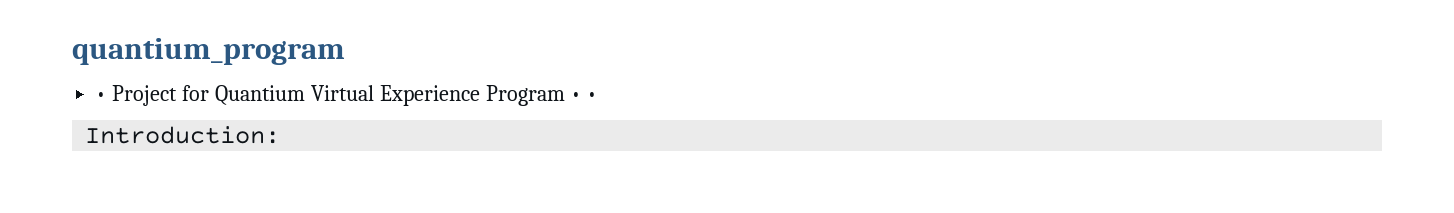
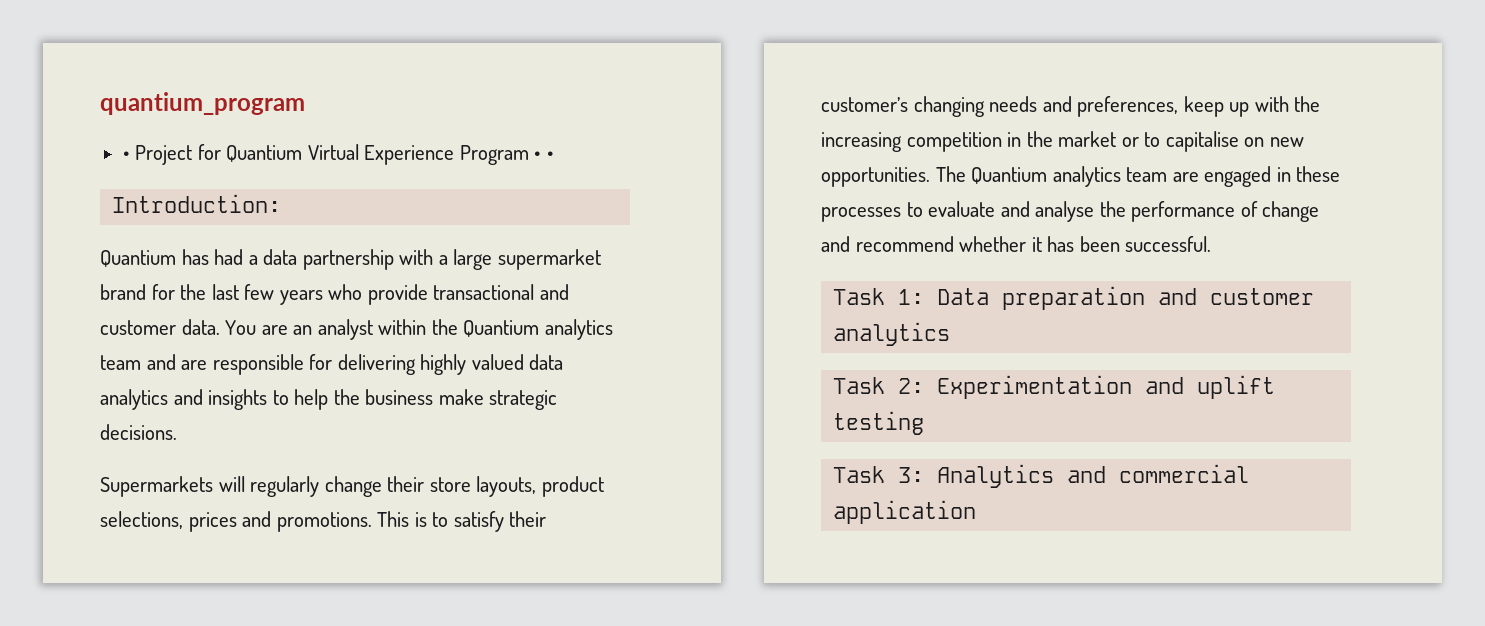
+ Quantium has had a data partnership with a large supermarket brand for the last few years who provide transactional and customer data. You are an analyst within the Quantium analytics team and are responsible for delivering highly valued data analytics and insights to help the business make strategic decisions.
+ Supermarkets will regularly change their store layouts, product selections, prices and promotions. This is to satisfy their customer’s changing needs and preferences, keep up with the increasing competition in the market or to capitalise on new opportunities. The Quantium analytics team are engaged in these processes to evaluate and analyse the performance of change and recommend whether it has been successful.
+ Task 1: Data preparation and customer analytics
+ Task 2: Experimentation and uplift testing
+ Task 3: Analytics and commercial application

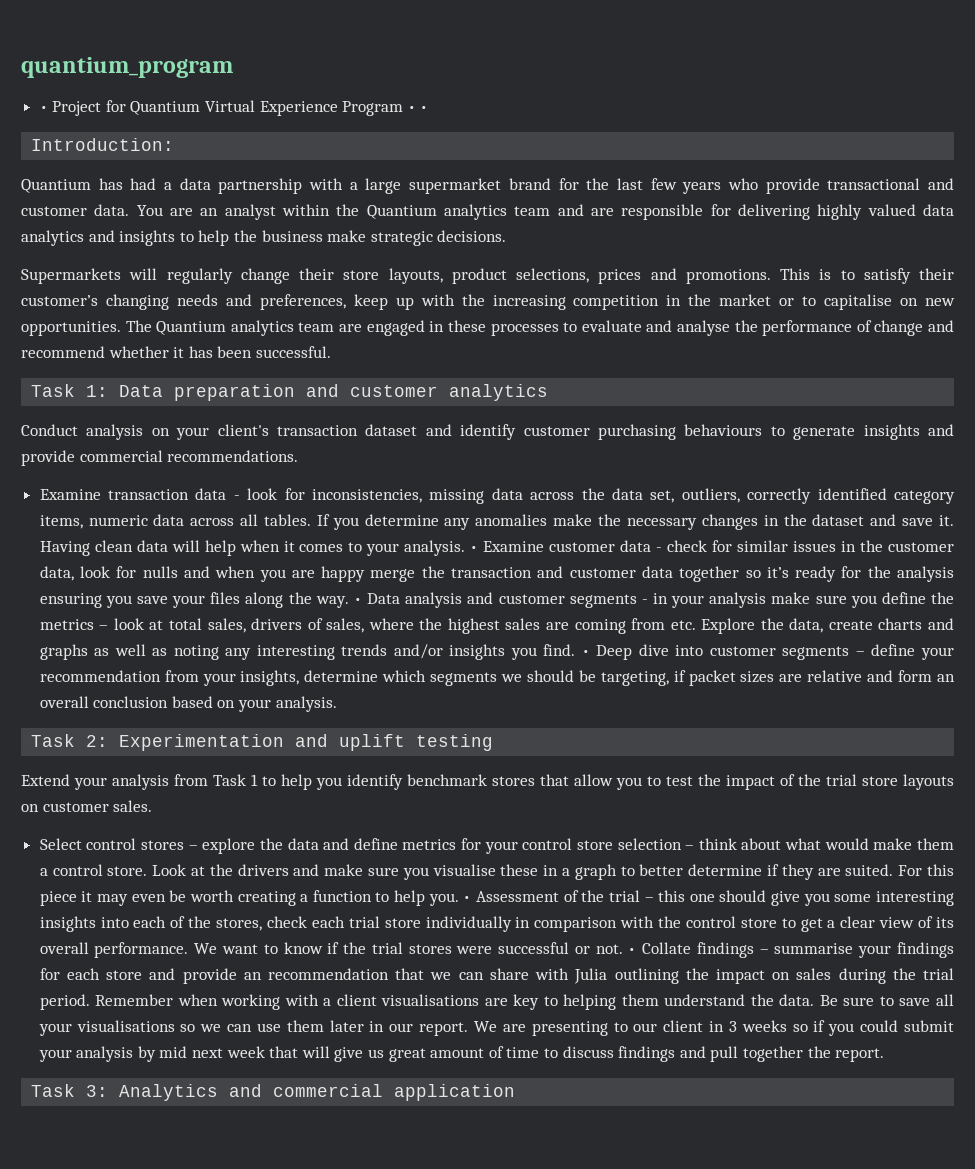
+ Conduct analysis on your client's transaction dataset and identify customer purchasing behaviours to generate insights and provide commercial recommendations.
+ Examine transaction data - look for inconsistencies, missing data across the data set, outliers, correctly identified category items, numeric data across all tables. If you determine any anomalies make the necessary changes in the dataset and save it. Having clean data will help when it comes to your analysis. • Examine customer data - check for similar issues in the customer data, look for nulls and when you are happy merge the transaction and customer data together so it’s ready for the analysis ensuring you save your files along the way. • Data analysis and customer segments - in your analysis make sure you define the metrics – look at total sales, drivers of sales, where the highest sales are coming from etc. Explore the data, create charts and graphs as well as noting any interesting trends and/or insights you find. • Deep dive into customer segments – define your recommendation from your insights, determine which segments we should be targeting, if packet sizes are relative and form an overall conclusion based on your analysis.
+ Extend your analysis from Task 1 to help you identify benchmark stores that allow you to test the impact of the trial store layouts on customer sales.
+ Select control stores – explore the data and define metrics for your control store selection – think about what would make them a control store. Look at the drivers and make sure you visualise these in a graph to better determine if they are suited. For this piece it may even be worth creating a function to help you. • Assessment of the trial – this one should give you some interesting insights into each of the stores, check each trial store individually in comparison with the control store to get a clear view of its overall performance. We want to know if the trial stores were successful or not. • Collate findings – summarise your findings for each store and provide an recommendation that we can share with Julia outlining the impact on sales during the trial period. Remember when working with a client visualisations are key to helping them understand the data. Be sure to save all your visualisations so we can use them later in our report. We are presenting to our client in 3 weeks so if you could submit your analysis by mid next week that will give us great amount of time to discuss findings and pull together the report.

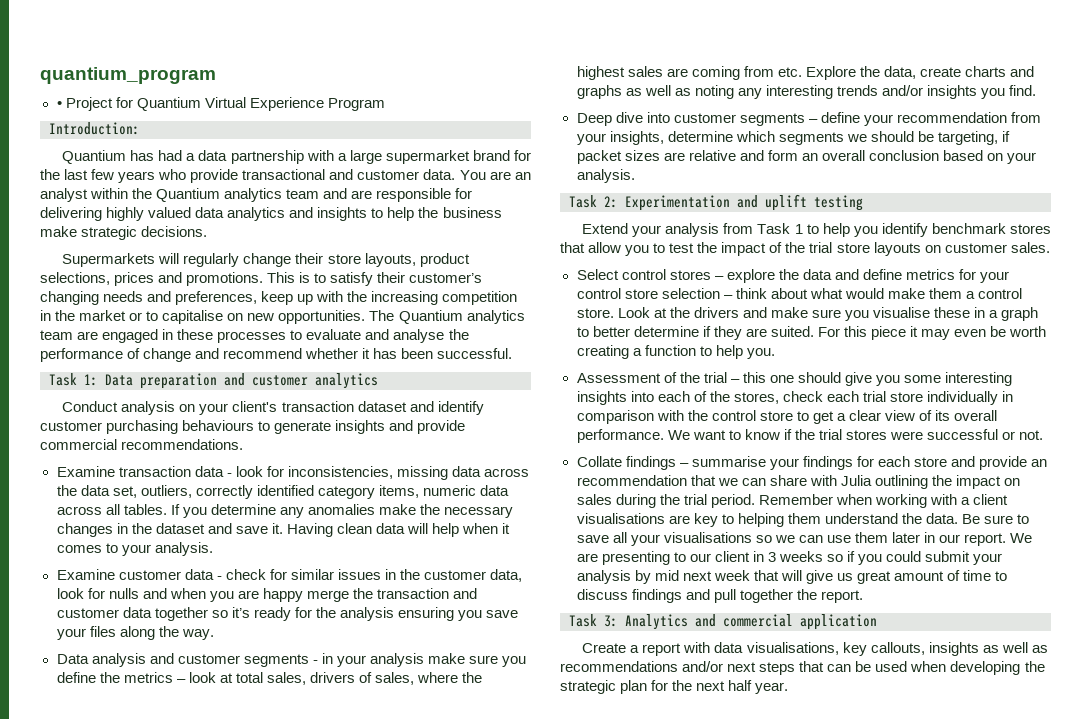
- • Project for Quantium Virtual Experience Program • •
+ • Project for Quantium Virtual Experience Program
- Having clean data will help when it comes to your analysis. • Examine customer data - check for similar issues in the customer data, look for nulls and when you are happy merge the transaction and customer data together so it’s ready for the analysis ensuring you save your files along the way. • Data analysis and customer segments - in your analysis make sure you define the metrics – look at total sales, drivers of sales, where the highest sales are coming from etc. Explore the data, create charts and graphs as well as noting any interesting trends and/or insights you find. • Deep dive into customer segments – define your recommendation from your insights, determine which segments we should be targeting, if packet sizes are relative and form an overall conclusion based on your analysis.
+ Having clean data will help when it comes to your analysis.
+ Examine customer data - check for similar issues in the customer data, look for nulls and when you are happy merge the transaction and customer data together so it’s ready for the analysis ensuring you save your files along the way.
+ Data analysis and customer segments - in your analysis make sure you define the metrics – look at total sales, drivers of sales, where the highest sales are coming from etc. Explore the data, create charts and graphs as well as noting any interesting trends and/or insights you find.
+ Deep dive into customer segments – define your recommendation from your insights, determine which segments we should be targeting, if packet sizes are relative and form an overall conclusion based on your analysis.
- For this piece it may even be worth creating a function to help you. • Assessment of the trial – this one should give you some interesting insights into each of the stores, check each trial store individually in comparison with the control store to get a clear view of its overall performance.
+ For this piece it may even be worth creating a function to help you.
+ Assessment of the trial – this one should give you some interesting insights into each of the stores, check each trial store individually in comparison with the control store to get a clear view of its overall performance.
- We want to know if the trial stores were successful or not. • Collate findings – summarise your findings for each store and provide an recommendation that we can share with Julia outlining the impact on sales during the trial period.
+ We want to know if the trial stores were successful or not.
+ Collate findings – summarise your findings for each store and provide an recommendation that we can share with Julia outlining the impact on sales during the trial period.
+ Create a report with data visualisations, key callouts, insights as well as recommendations and/or next steps that can be used when developing the strategic plan for the next half year.

